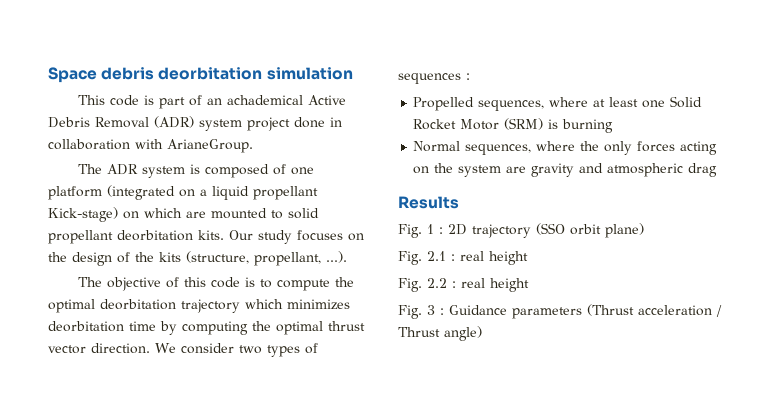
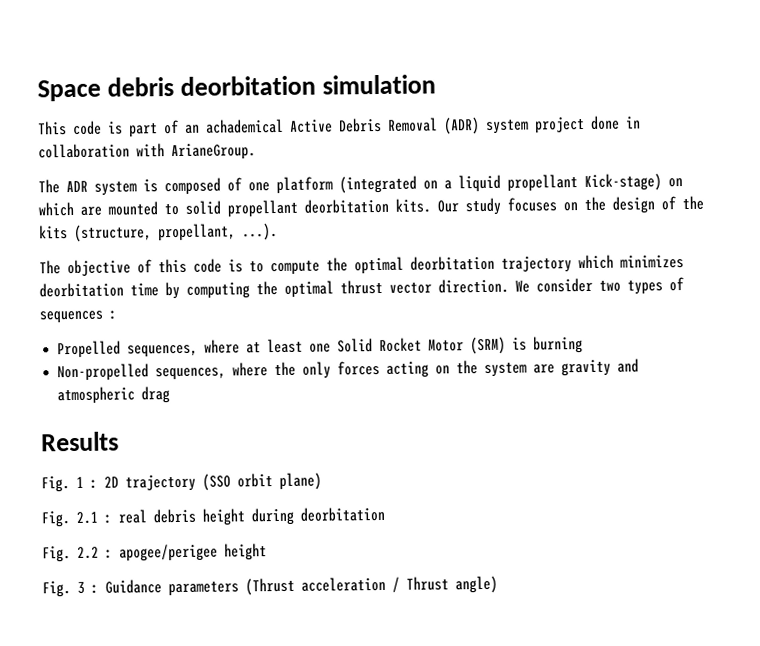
- Normal sequences, where the only forces acting on the system are gravity and atmospheric drag
+ Non-propelled sequences, where the only forces acting on the system are gravity and atmospheric drag
- Fig. 2.1 : real height
+ Fig. 2.1 : real debris height during deorbitation
- Fig. 2.2 : real height
+ Fig. 2.2 : apogee/perigee height

